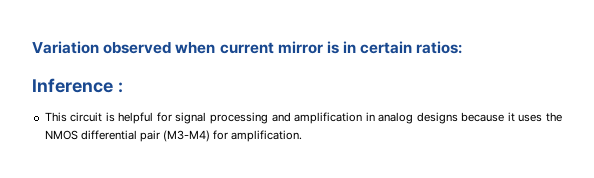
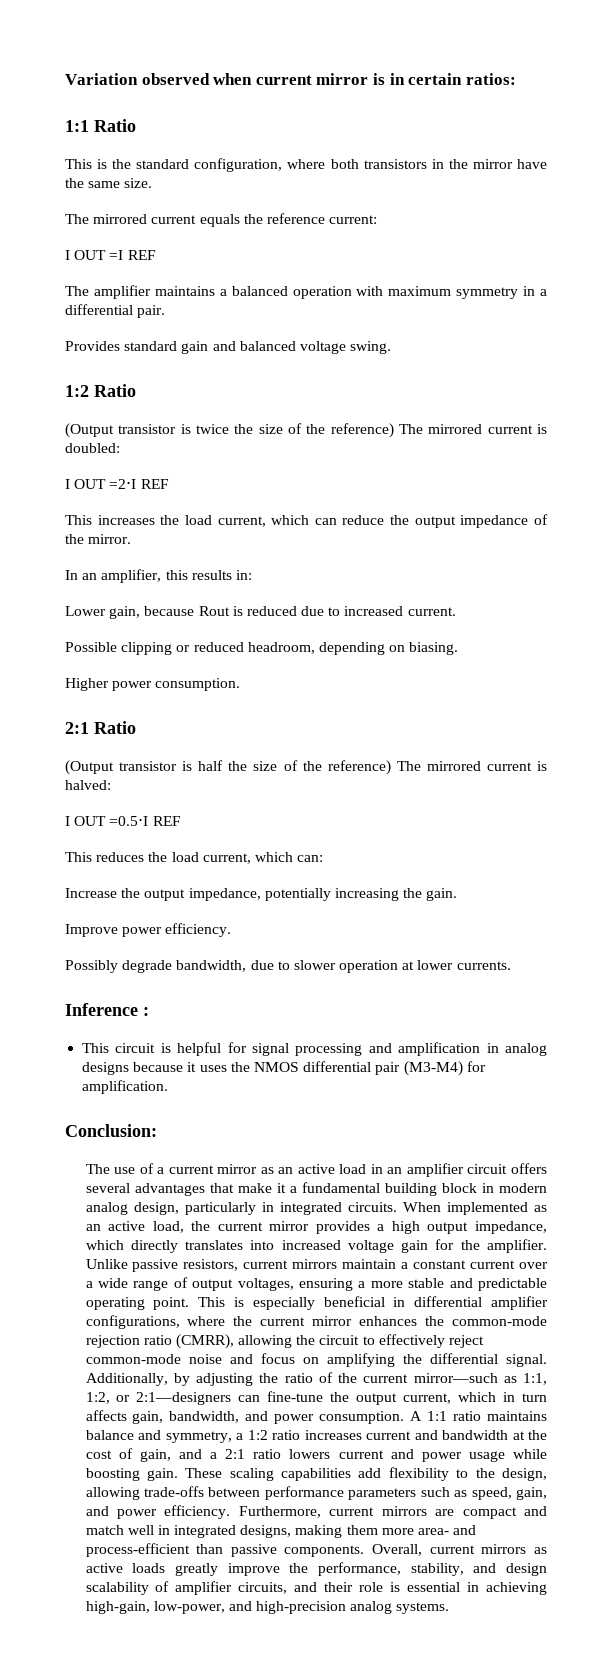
+ 1:1 Ratio
+ This is the standard configuration, where both transistors in the mirror have the same size.
+ The mirrored current equals the reference current:
+ I OUT =I REF
+ The amplifier maintains a balanced operation with maximum symmetry in a differential pair.
+ Provides standard gain and balanced voltage swing.
+ 1:2 Ratio
+ (Output transistor is twice the size of the reference) The mirrored current is doubled:
+ I OUT =2⋅I REF
+ This increases the load current, which can reduce the output impedance of the mirror.
+ In an amplifier, this results in:
+ Lower gain, because Rout is reduced due to increased current.
+ Possible clipping or reduced headroom, depending on biasing.
+ Higher power consumption.
+ 2:1 Ratio
+ (Output transistor is half the size of the reference) The mirrored current is halved:
+ I OUT =0.5⋅I REF
+ This reduces the load current, which can:
+ Increase the output impedance, potentially increasing the gain.
+ Improve power efficiency.
+ Possibly degrade bandwidth, due to slower operation at lower currents.
+ Conclusion:
+ The use of a current mirror as an active load in an amplifier circuit offers several advantages that make it a fundamental building block in modern analog design, particularly in integrated circuits. When implemented as an active load, the current mirror provides a high output impedance, which directly translates into increased voltage gain for the amplifier. Unlike passive resistors, current mirrors maintain a constant current over a wide range of output voltages, ensuring a more stable and predictable operating point. This is especially beneficial in differential amplifier configurations, where the current mirror enhances the common-mode rejection ratio (CMRR), allowing the circuit to effectively reject common-mode noise and focus on amplifying the differential signal. Additionally, by adjusting the ratio of the current mirror—such as 1:1, 1:2, or 2:1—designers can fine-tune the output current, which in turn affects gain, bandwidth, and power consumption. A 1:1 ratio maintains balance and symmetry, a 1:2 ratio increases current and bandwidth at the cost of gain, and a 2:1 ratio lowers current and power usage while boosting gain. These scaling capabilities add flexibility to the design, allowing trade-offs between performance parameters such as speed, gain, and power efficiency. Furthermore, current mirrors are compact and match well in integrated designs, making them more area- and process-efficient than passive components. Overall, current mirrors as active loads greatly improve the performance, stability, and design scalability of amplifier circuits, and their role is essential in achieving high-gain, low-power, and high-precision analog systems.

